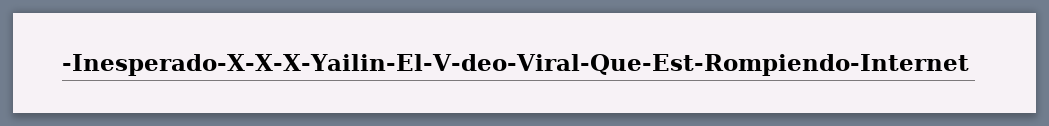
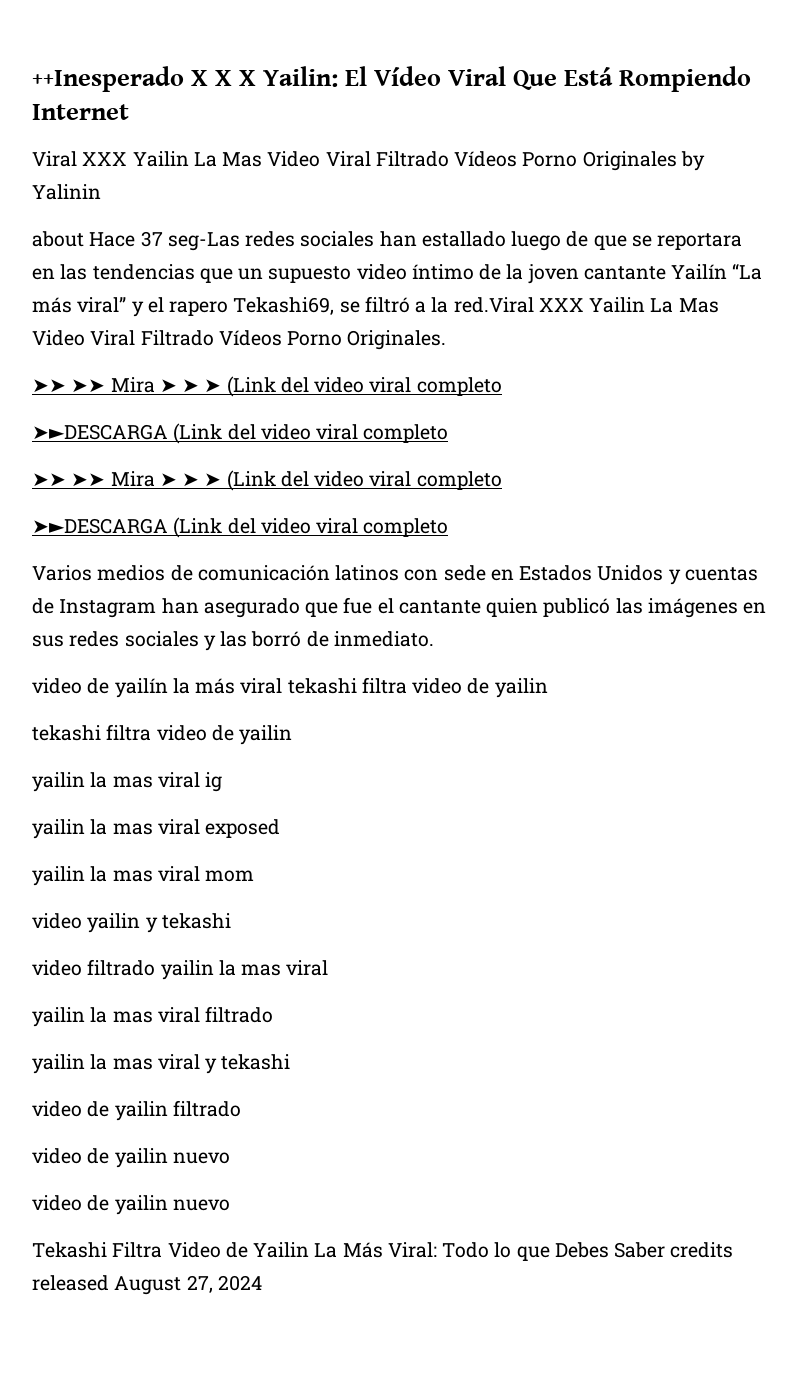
- -Inesperado-X-X-X-Yailin-El-V-deo-Viral-Que-Est-Rompiendo-Internet
+ ++Inesperado X X X Yailin: El Vídeo Viral Que Está Rompiendo Internet
+ Viral XXX Yailin La Mas Video Viral Filtrado Vídeos Porno Originales by Yalinin
+ about Hace 37 seg-Las redes sociales han estallado luego de que se reportara en las tendencias que un supuesto video íntimo de la joven cantante Yailín “La más viral” y el rapero Tekashi69, se filtró a la red.Viral XXX Yailin La Mas Video Viral Filtrado Vídeos Porno Originales.
+ ➤➤ ➤➤ Mira ➤ ➤ ➤ (Link del video viral completo
+ ➤►DESCARGA (Link del video viral completo
+ ➤➤ ➤➤ Mira ➤ ➤ ➤ (Link del video viral completo
+ ➤►DESCARGA (Link del video viral completo
+ Varios medios de comunicación latinos con sede en Estados Unidos y cuentas de Instagram han asegurado que fue el cantante quien publicó las imágenes en sus redes sociales y las borró de inmediato.
+ video de yailín la más viral tekashi filtra video de yailin
+ tekashi filtra video de yailin
+ yailin la mas viral ig
+ yailin la mas viral exposed
+ yailin la mas viral mom
+ video yailin y tekashi
+ video filtrado yailin la mas viral
+ yailin la mas viral filtrado
+ yailin la mas viral y tekashi
+ video de yailin filtrado
+ video de yailin nuevo
+ video de yailin nuevo
+ Tekashi Filtra Video de Yailin La Más Viral: Todo lo que Debes Saber credits released August 27, 2024

